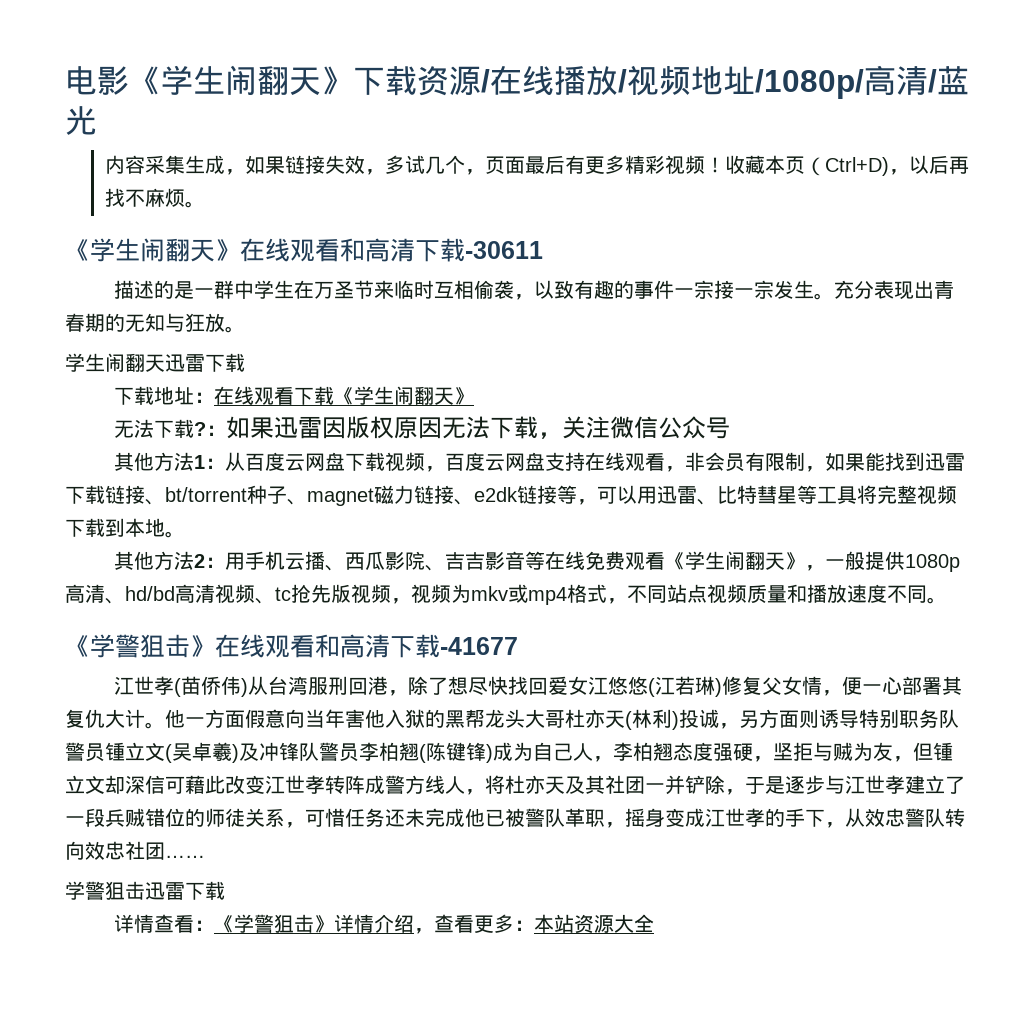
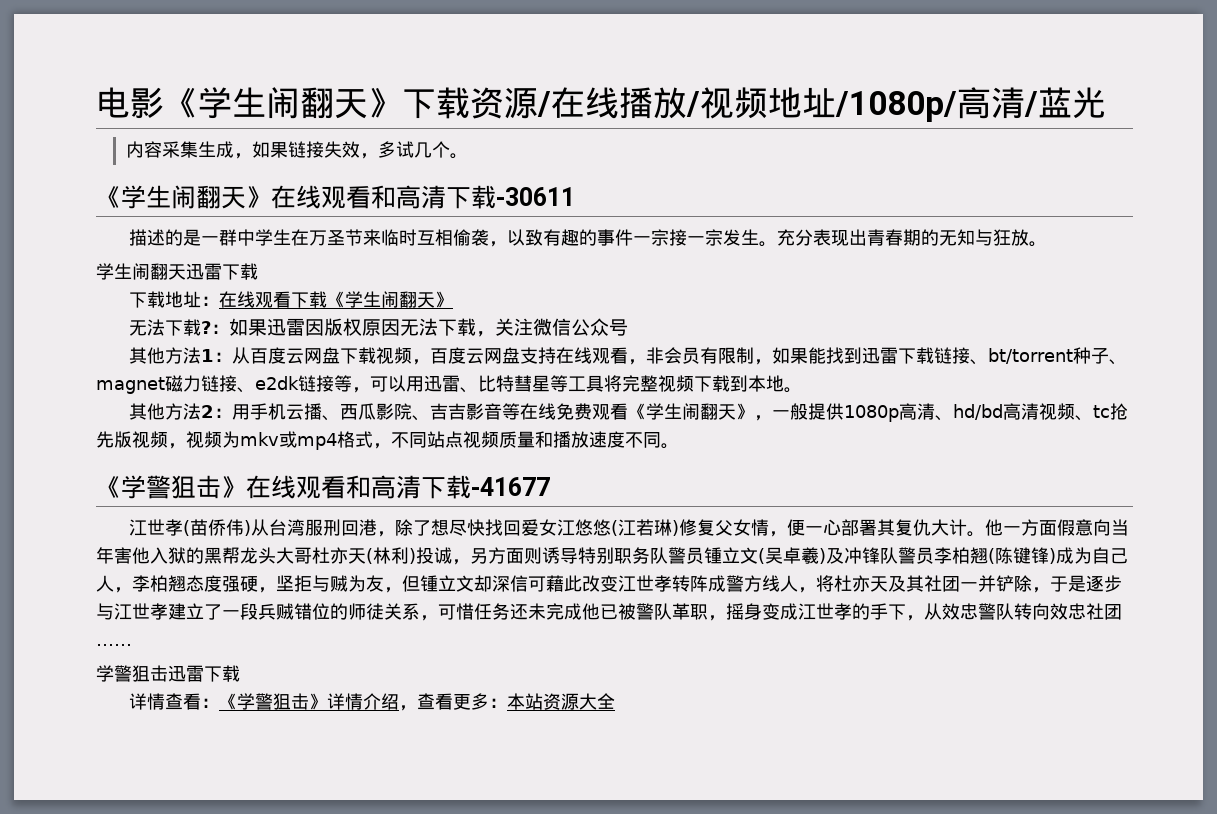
- 内容采集生成，如果链接失效，多试几个，页面最后有更多精彩视频！收藏本页（Ctrl+D)，以后再找不麻烦。
+ 内容采集生成，如果链接失效，多试几个。

